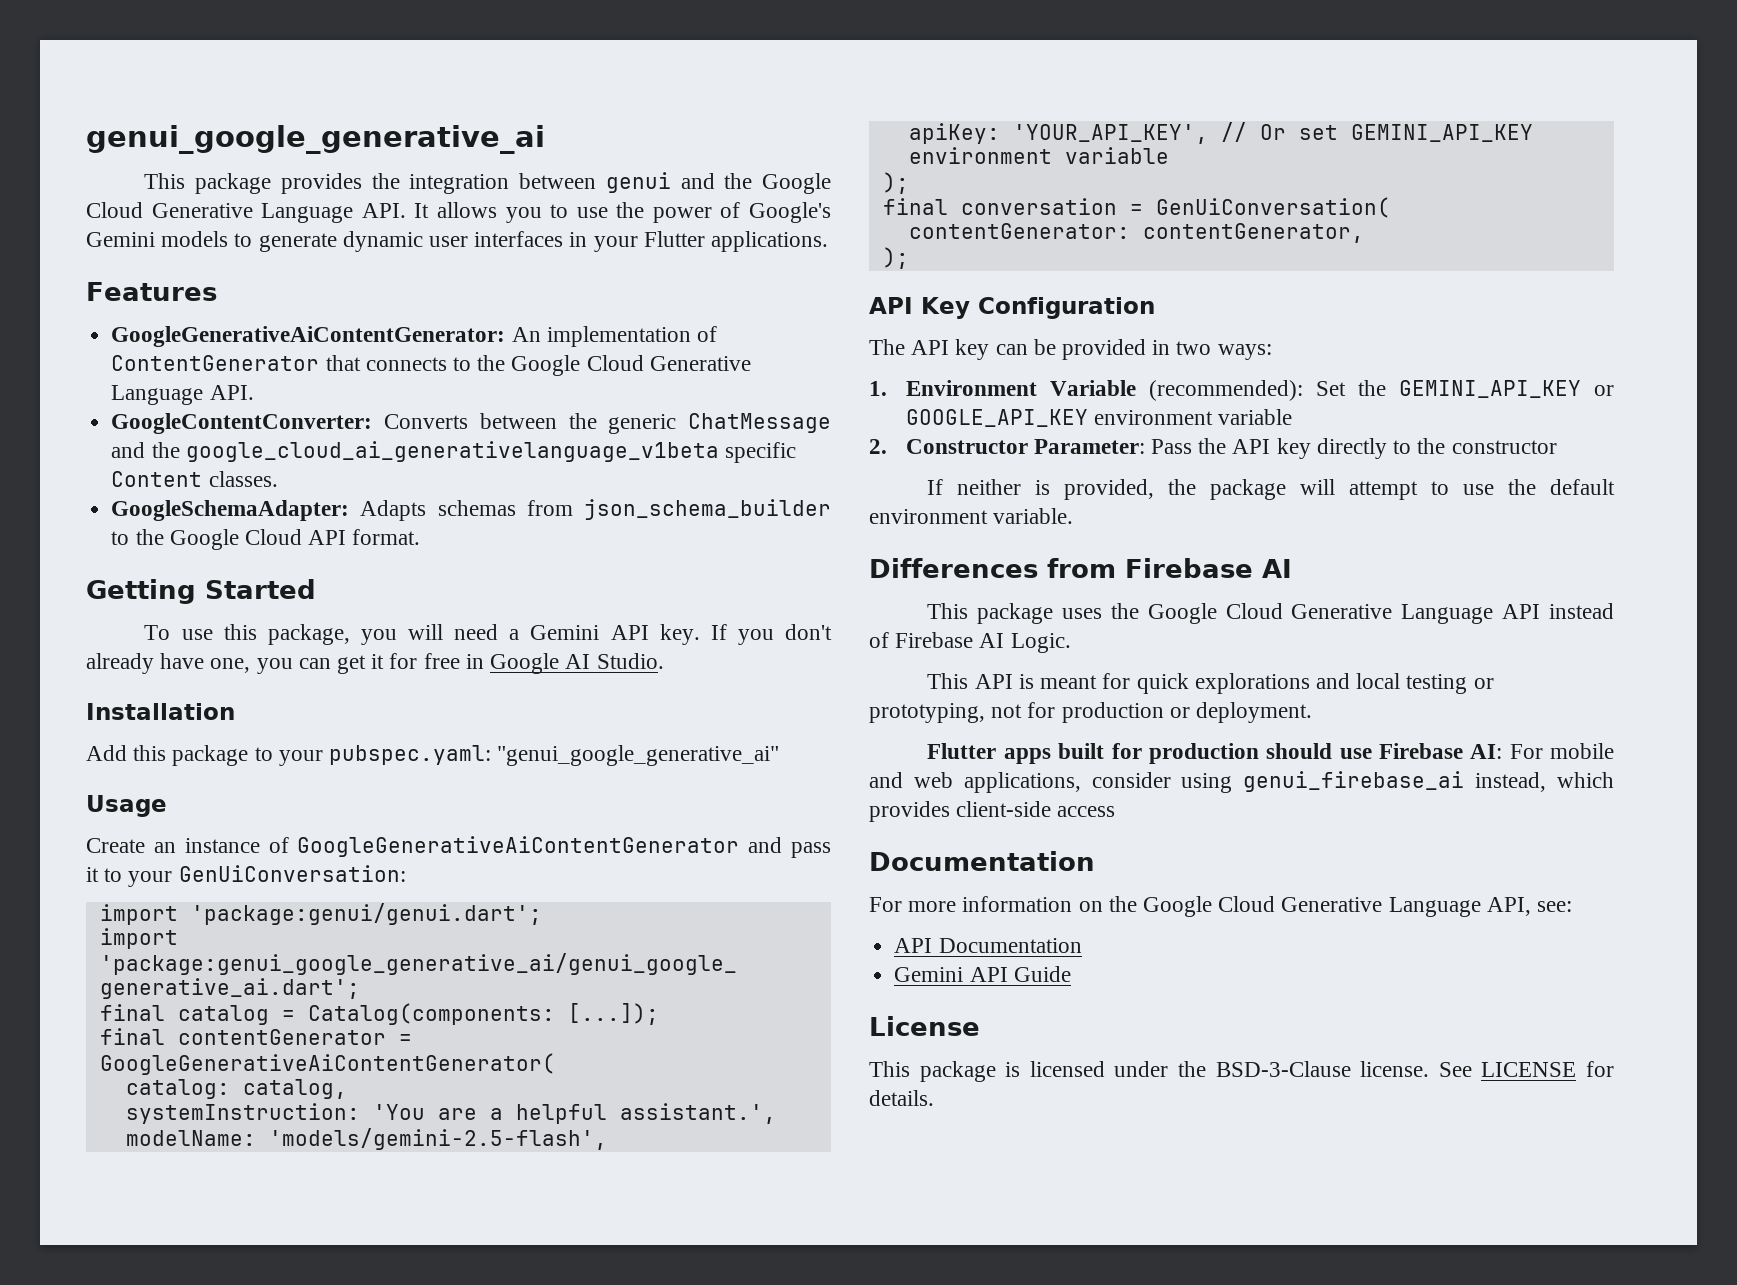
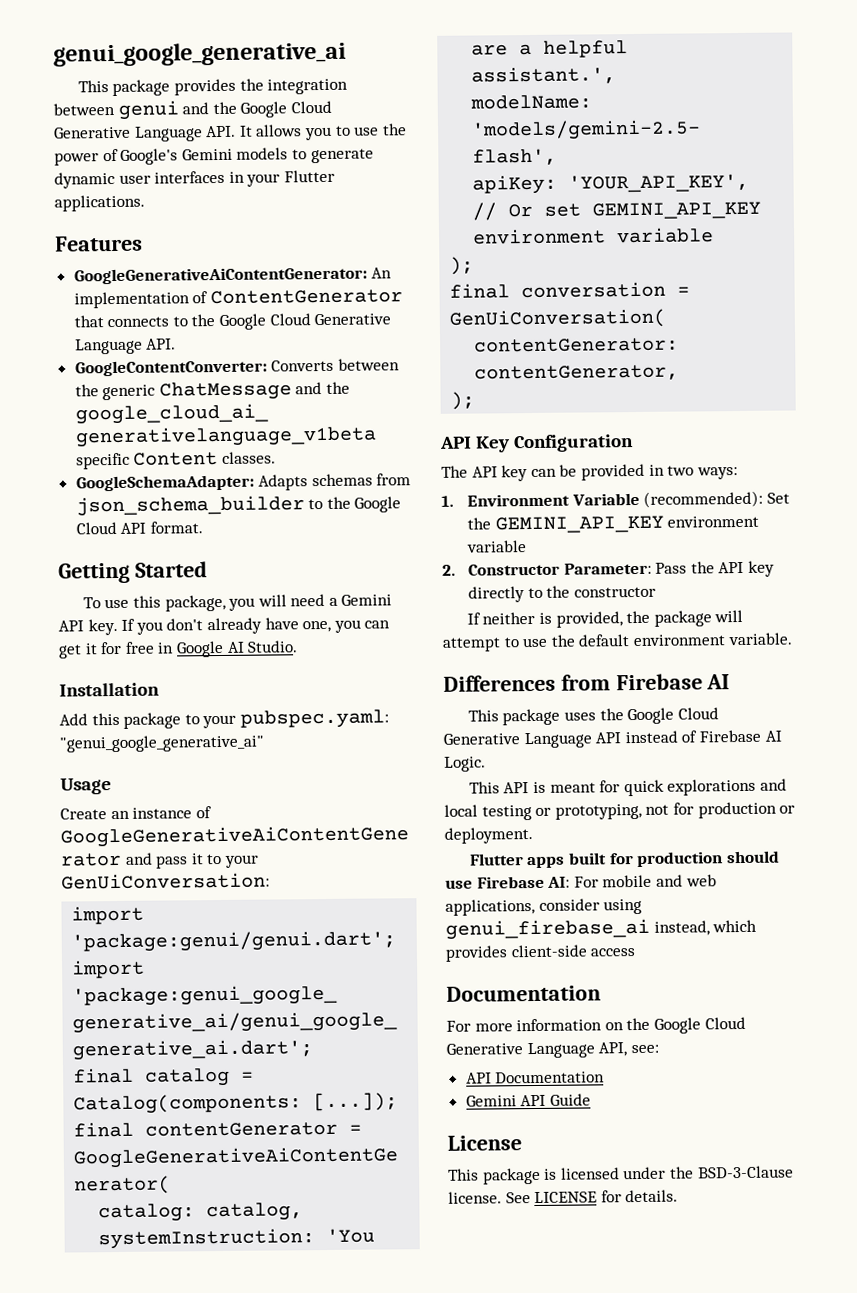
- 1. Environment Variable (recommended): Set the GEMINI_API_KEY or GOOGLE_API_KEY environment variable
+ 1. Environment Variable (recommended): Set the GEMINI_API_KEY environment variable

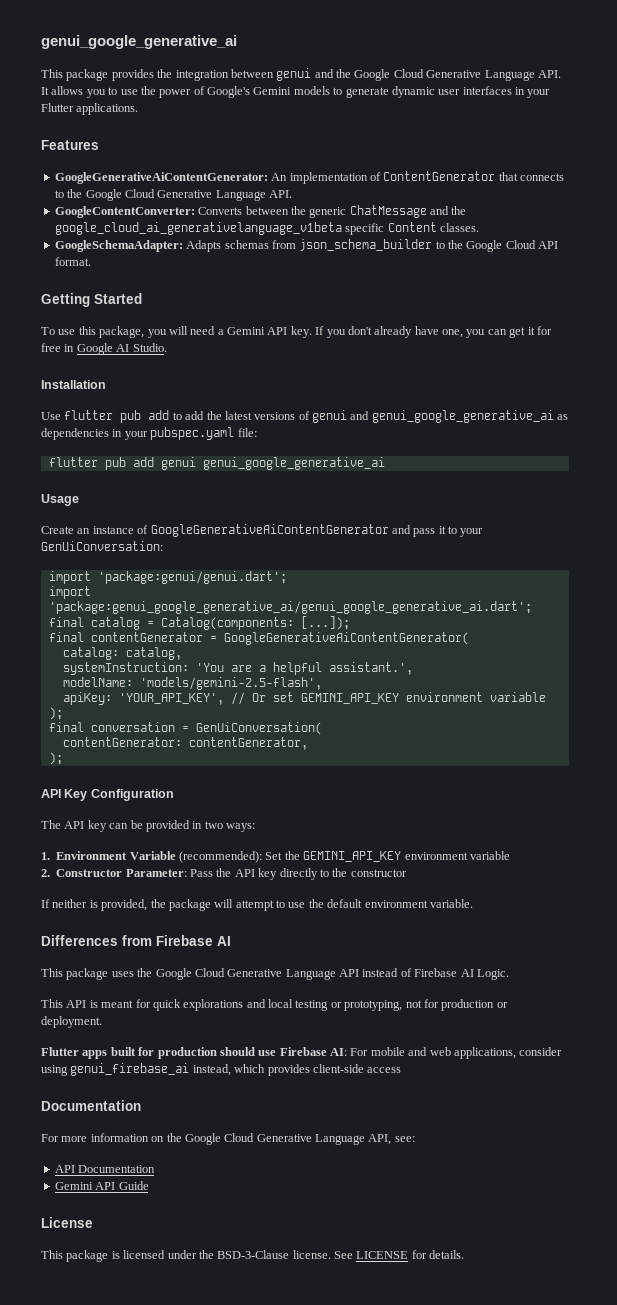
- Add this package to your pubspec.yaml: "genui_google_generative_ai"
+ Use flutter pub add to add the latest versions of genui and genui_google_generative_ai as dependencies in your pubspec.yaml file:
+ flutter pub add genui genui_google_generative_ai

